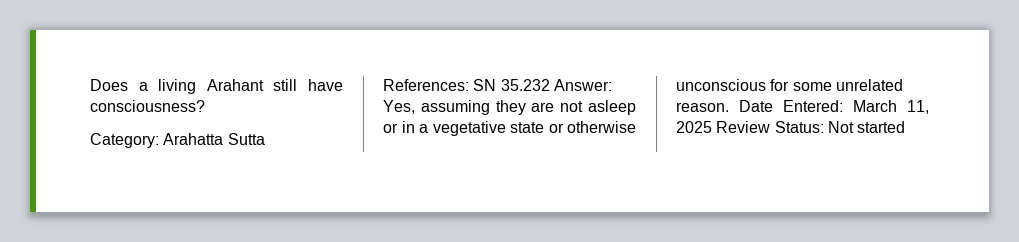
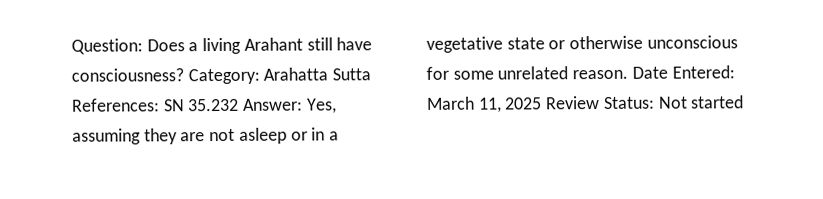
- Does a living Arahant still have consciousness?
- Category: Arahatta Sutta References: SN 35.232 Answer: Yes, assuming they are not asleep or in a vegetative state or otherwise unconscious for some unrelated reason.
+ Question: Does a living Arahant still have consciousness? Category: Arahatta Sutta References: SN 35.232 Answer: Yes, assuming they are not asleep or in a vegetative state or otherwise unconscious for some unrelated reason.

